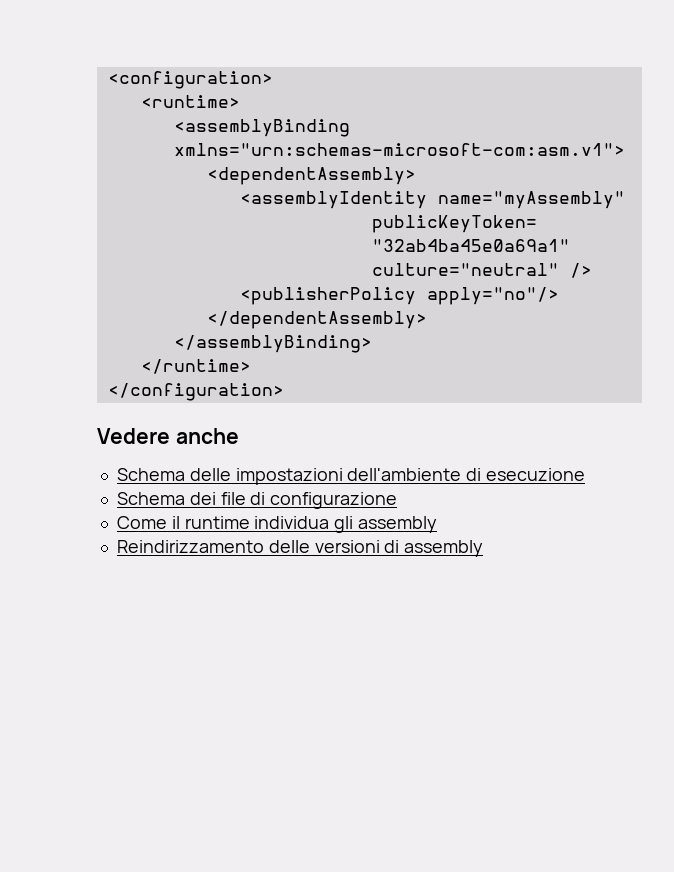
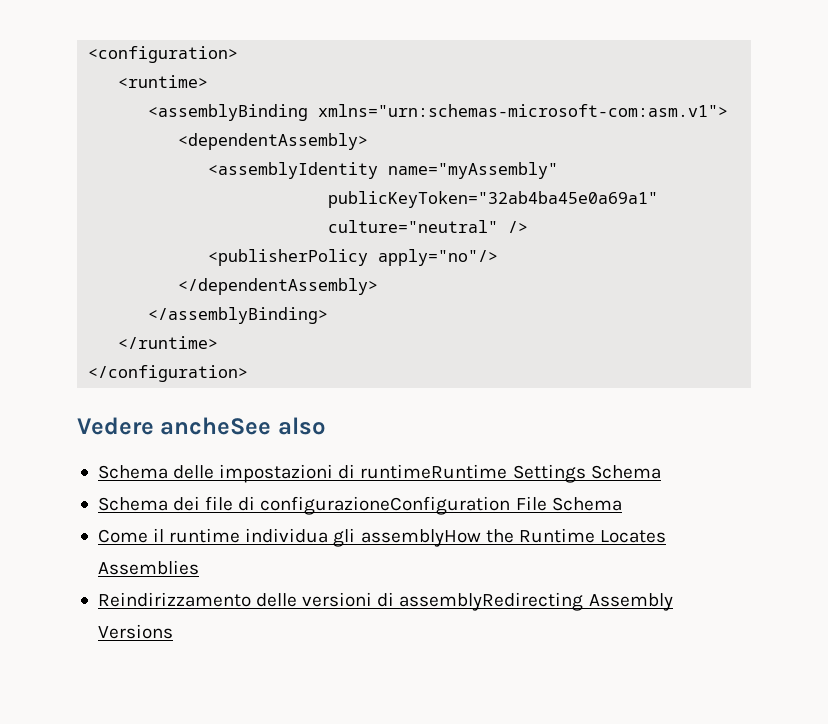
- Vedere anche
+ Vedere ancheSee also
- Schema delle impostazioni dell'ambiente di esecuzione
+ Schema delle impostazioni di runtimeRuntime Settings Schema
- Schema dei file di configurazione
+ Schema dei file di configurazioneConfiguration File Schema
- Come il runtime individua gli assembly
+ Come il runtime individua gli assemblyHow the Runtime Locates Assemblies
- Reindirizzamento delle versioni di assembly
+ Reindirizzamento delle versioni di assemblyRedirecting Assembly Versions

